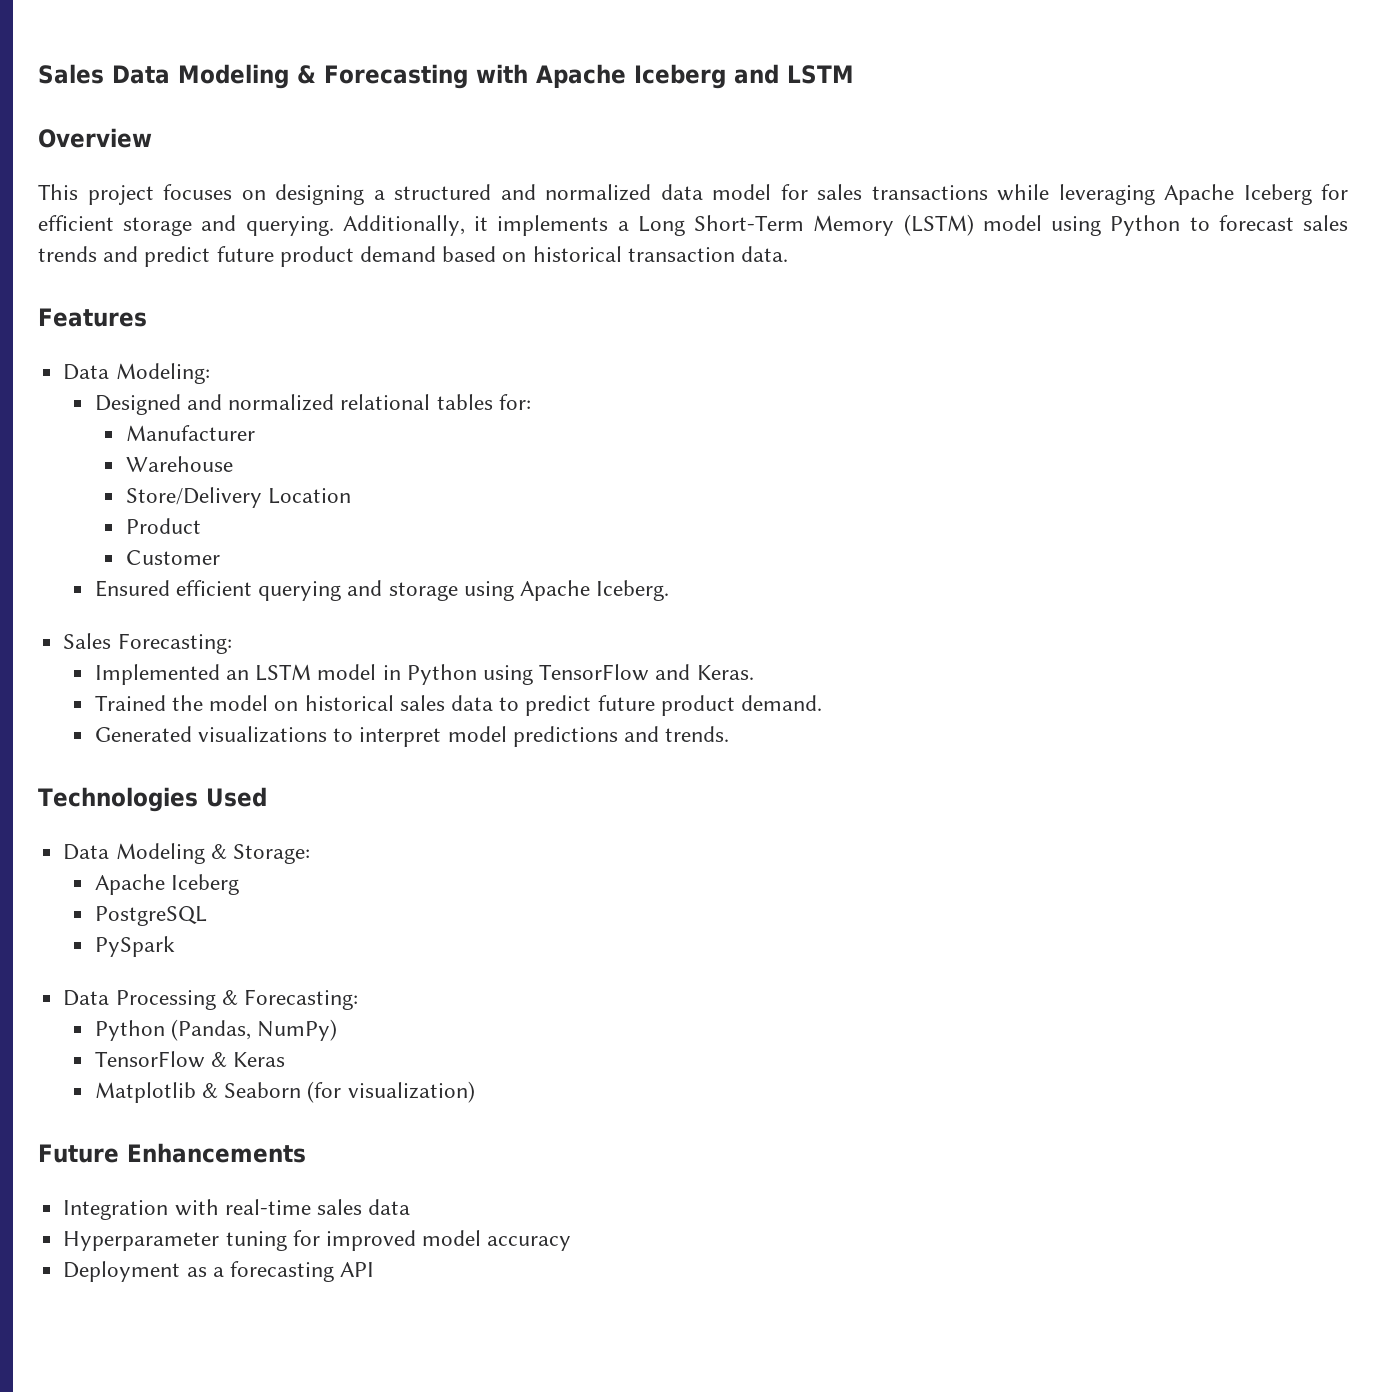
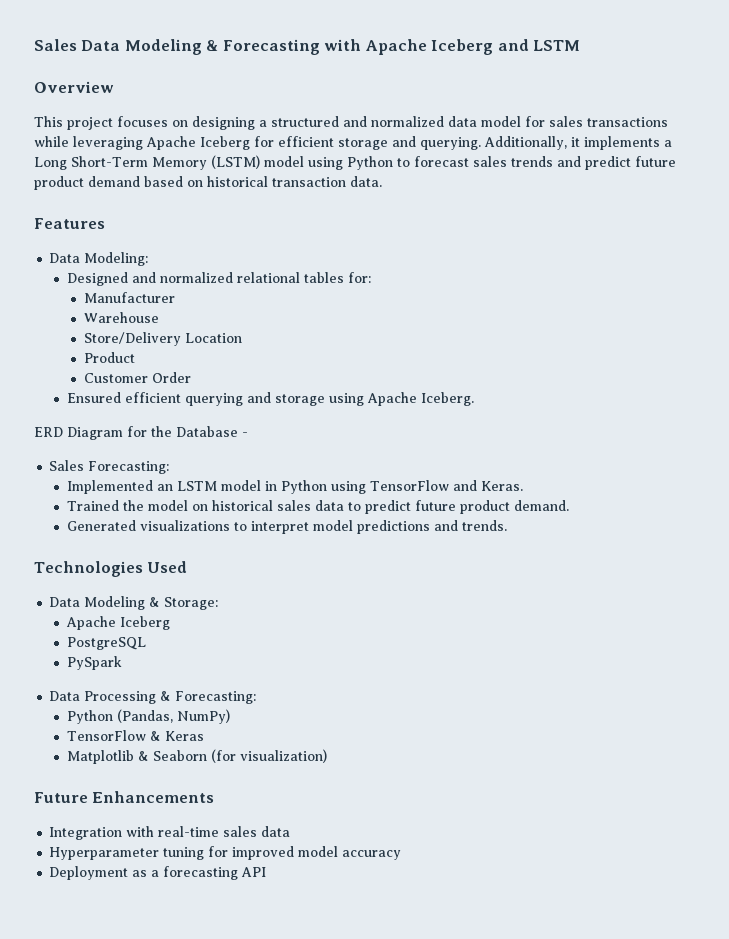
- Customer
+ Customer Order
+ ERD Diagram for the Database -

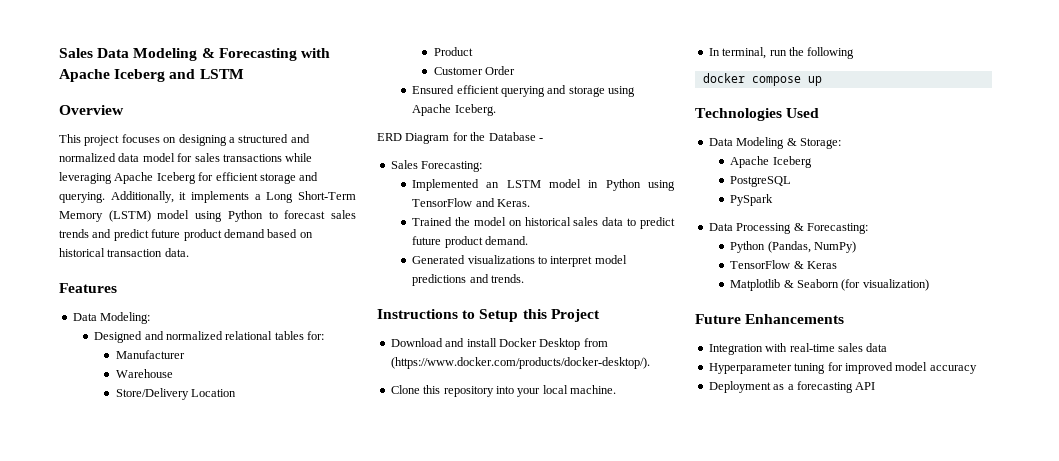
+ Instructions to Setup this Project
+ Download and install Docker Desktop from (https://www.docker.com/products/docker-desktop/).
+ Clone this repository into your local machine.
+ In terminal, run the following
+ docker compose up

